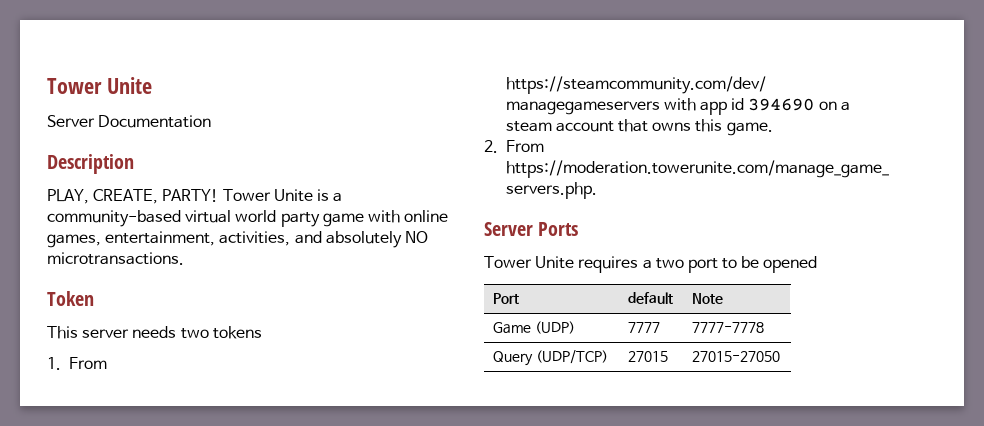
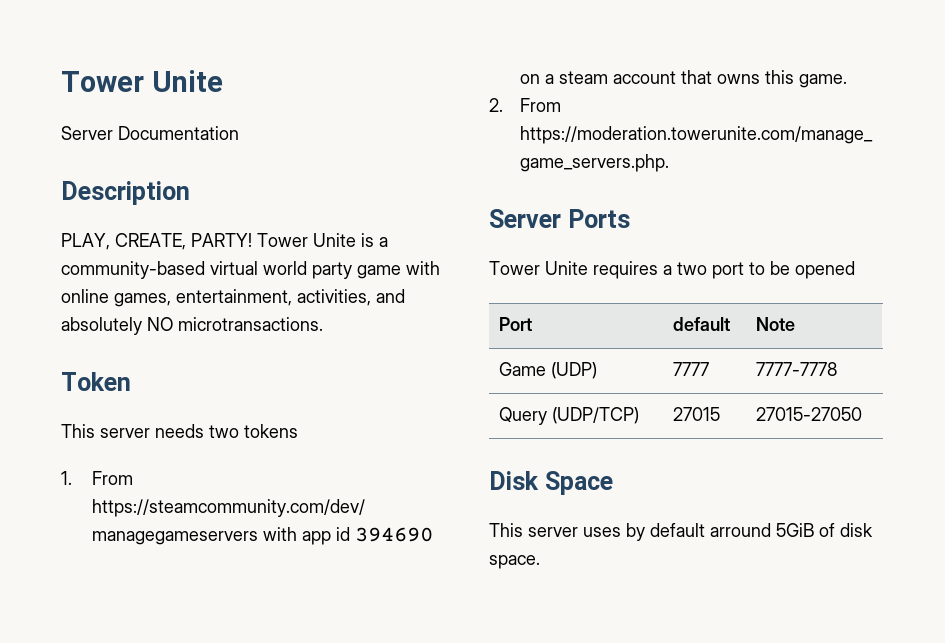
+ Disk Space
+ This server uses by default arround 5GiB of disk space.

